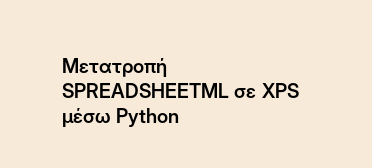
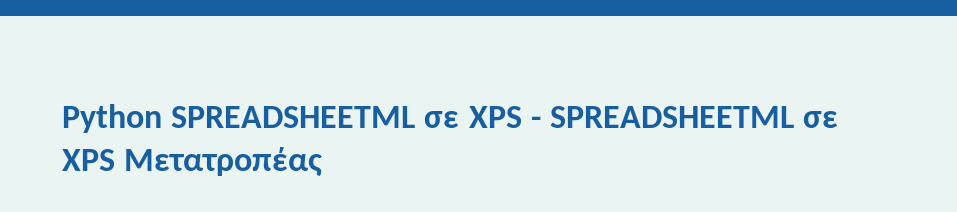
- Μετατροπή SPREADSHEETML σε XPS μέσω Python
+ Python SPREADSHEETML σε XPS - SPREADSHEETML σε XPS Μετατροπέας

